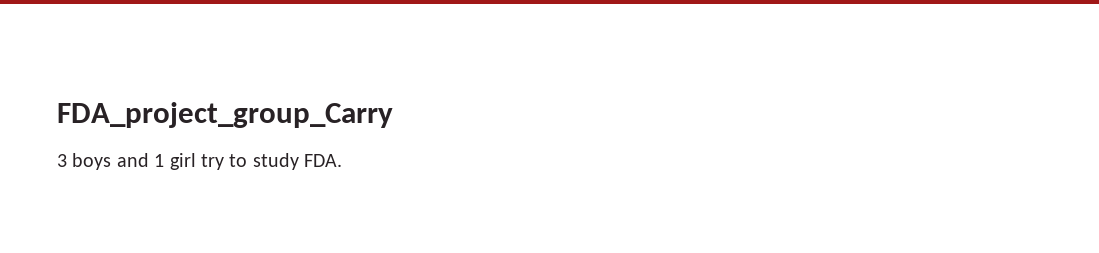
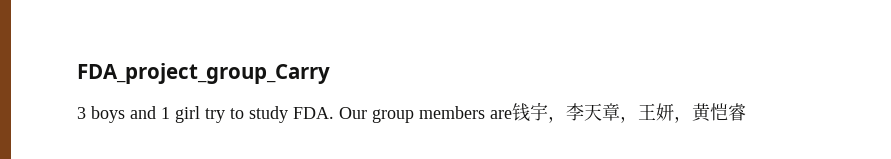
- 3 boys and 1 girl try to study FDA.
+ 3 boys and 1 girl try to study FDA. Our group members are钱宇，李天章，王妍，黄恺睿

